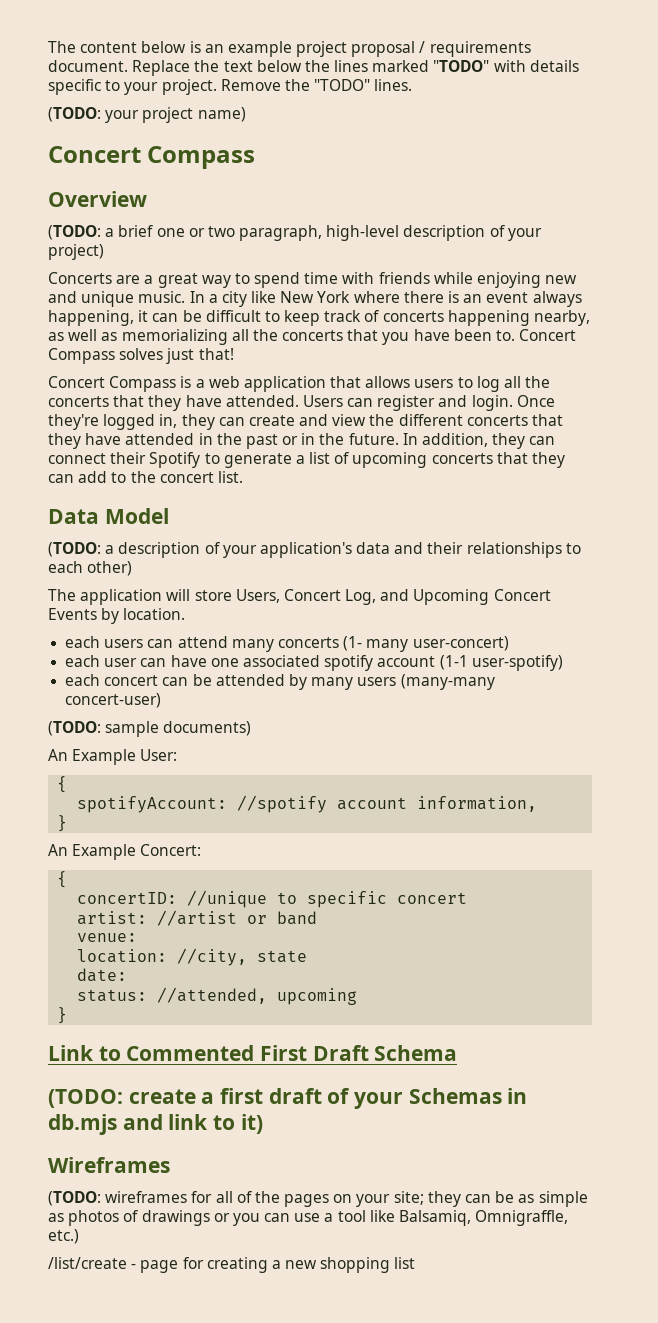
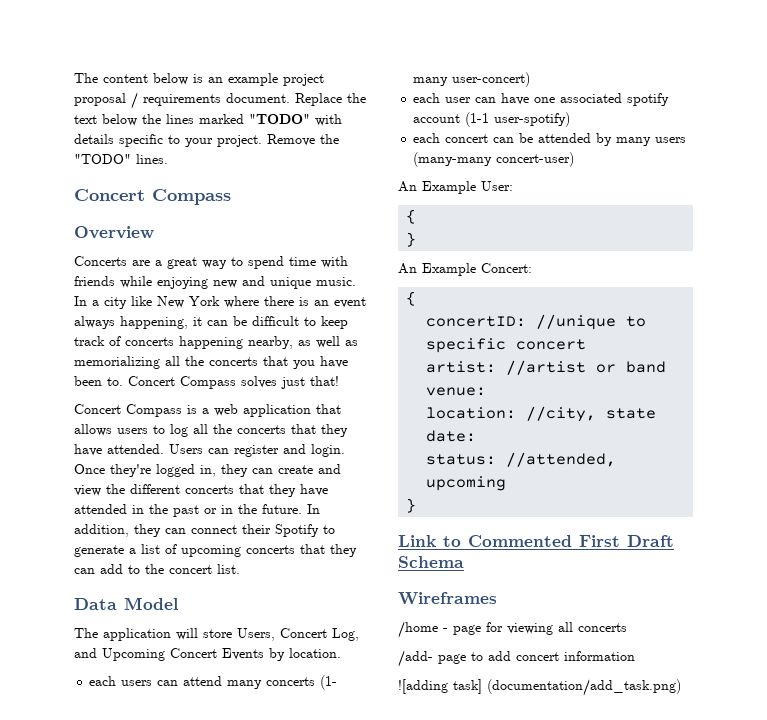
- (TODO: your project name)
- (TODO: a brief one or two paragraph, high-level description of your project)
- (TODO: a description of your application's data and their relationships to each other)
- (TODO: sample documents)
- spotifyAccount: //spotify account information,
- (TODO: create a first draft of your Schemas in db.mjs and link to it)
  Wireframes
- (TODO: wireframes for all of the pages on your site; they can be as simple as photos of drawings or you can use a tool like Balsamiq, Omnigraffle, etc.)
- /list/create - page for creating a new shopping list
+ /home - page for viewing all concerts
+ /add- page to add concert information
+ ![adding task] (documentation/add_task.png)

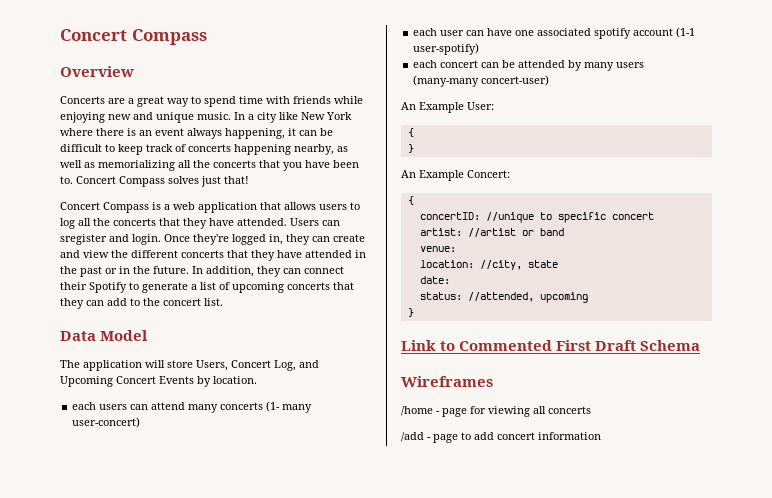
- The content below is an example project proposal / requirements document. Replace the text below the lines marked "TODO" with details specific to your project. Remove the "TODO" lines.
- Users can register and login.
+ Users can sregister and login.
- /add- page to add concert information
+ /add - page to add concert information
- ![adding task] (documentation/add_task.png)

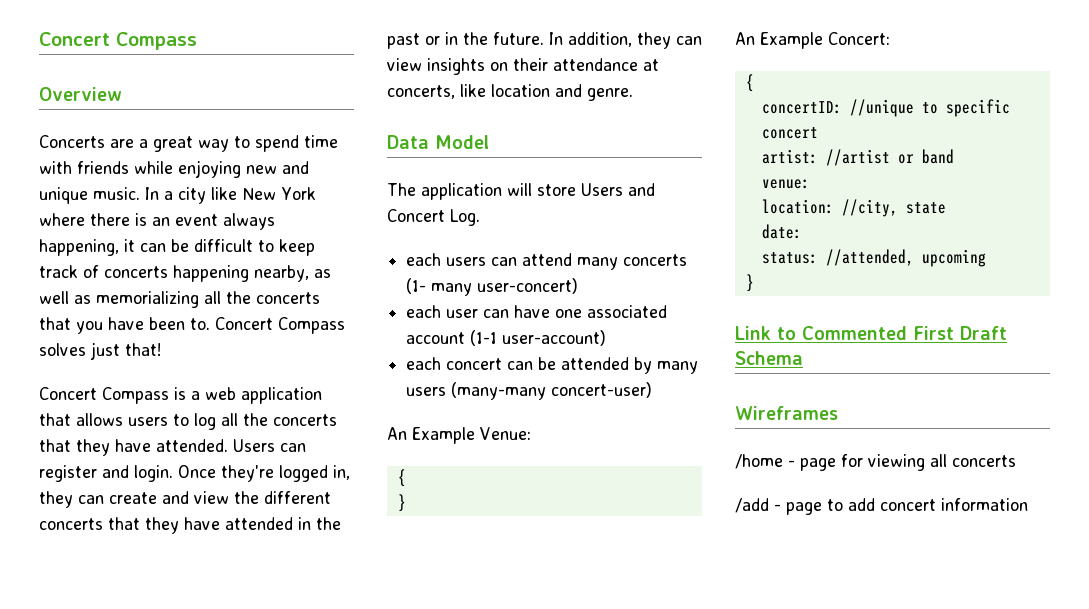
- Users can sregister and login.
+ Users can register and login.
- In addition, they can connect their Spotify to generate a list of upcoming concerts that they can add to the concert list.
+ In addition, they can view insights on their attendance at concerts, like location and genre.
- The application will store Users, Concert Log, and Upcoming Concert Events by location.
+ The application will store Users and Concert Log.
- each user can have one associated spotify account (1-1 user-spotify)
+ each user can have one associated account (1-1 user-account)
- An Example User:
+ An Example Venue:

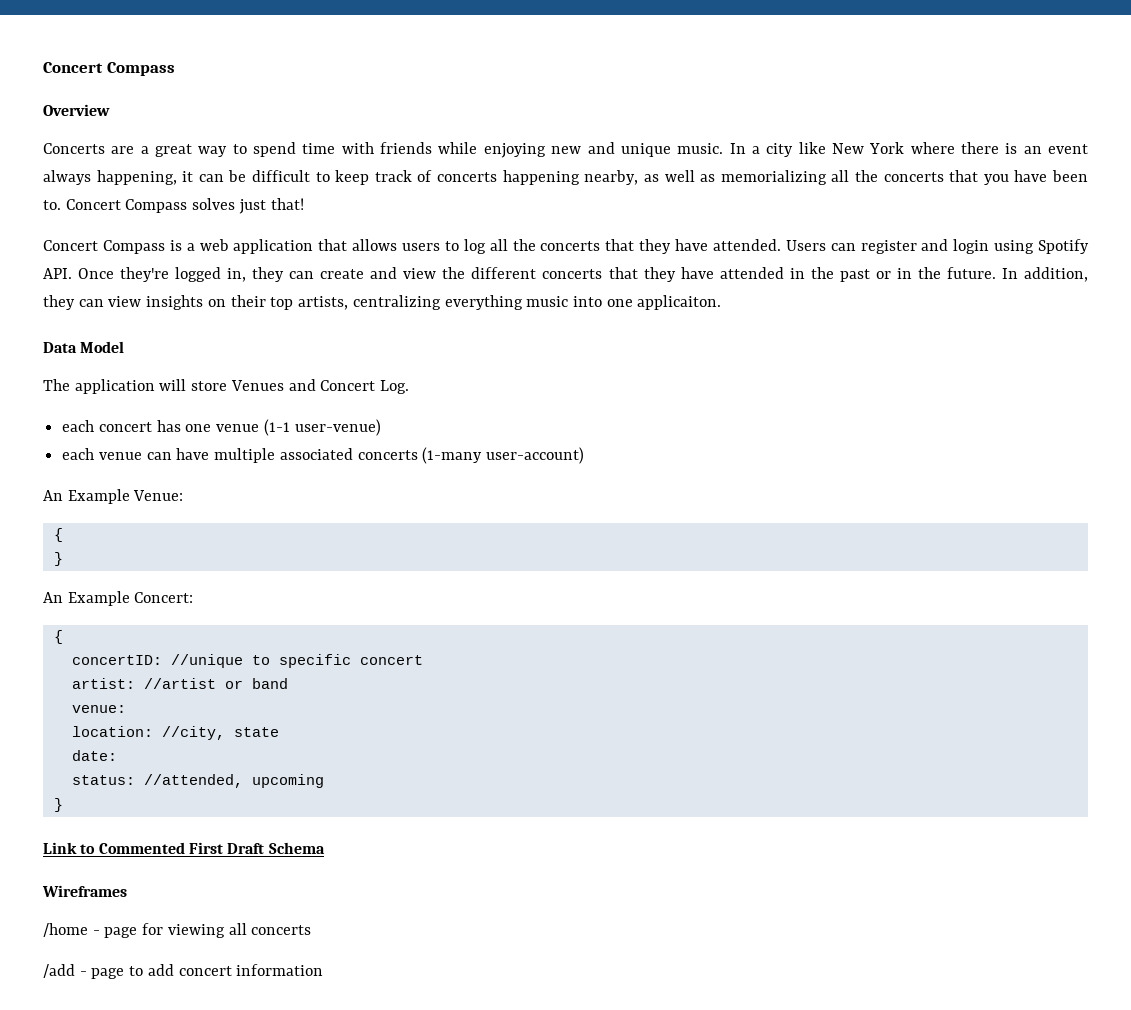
- Users can register and login. Once they're logged in, they can create and view the different concerts that they have attended in the past or in the future.
+ Users can register and login using Spotify API. Once they're logged in, they can create and view the different concerts that they have attended in the past or in the future.
- In addition, they can view insights on their attendance at concerts, like location and genre.
+ In addition, they can view insights on their top artists, centralizing everything music into one applicaiton.
- The application will store Users and Concert Log.
+ The application will store Venues and Concert Log.
- each users can attend many concerts (1- many user-concert)
- each user can have one associated account (1-1 user-account)
- each concert can be attended by many users (many-many concert-user)
+ each concert has one venue (1-1 user-venue)
+ each venue can have multiple associated concerts (1-many user-account)

